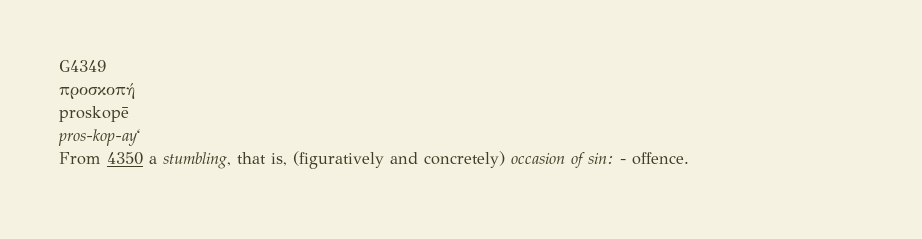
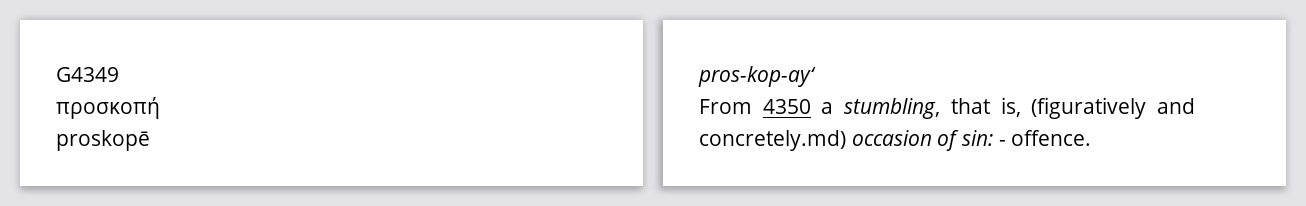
- From 4350 a stumbling, that is, (figuratively and concretely) occasion of sin: - offence.
+ From 4350 a stumbling, that is, (figuratively and concretely.md) occasion of sin: - offence.

